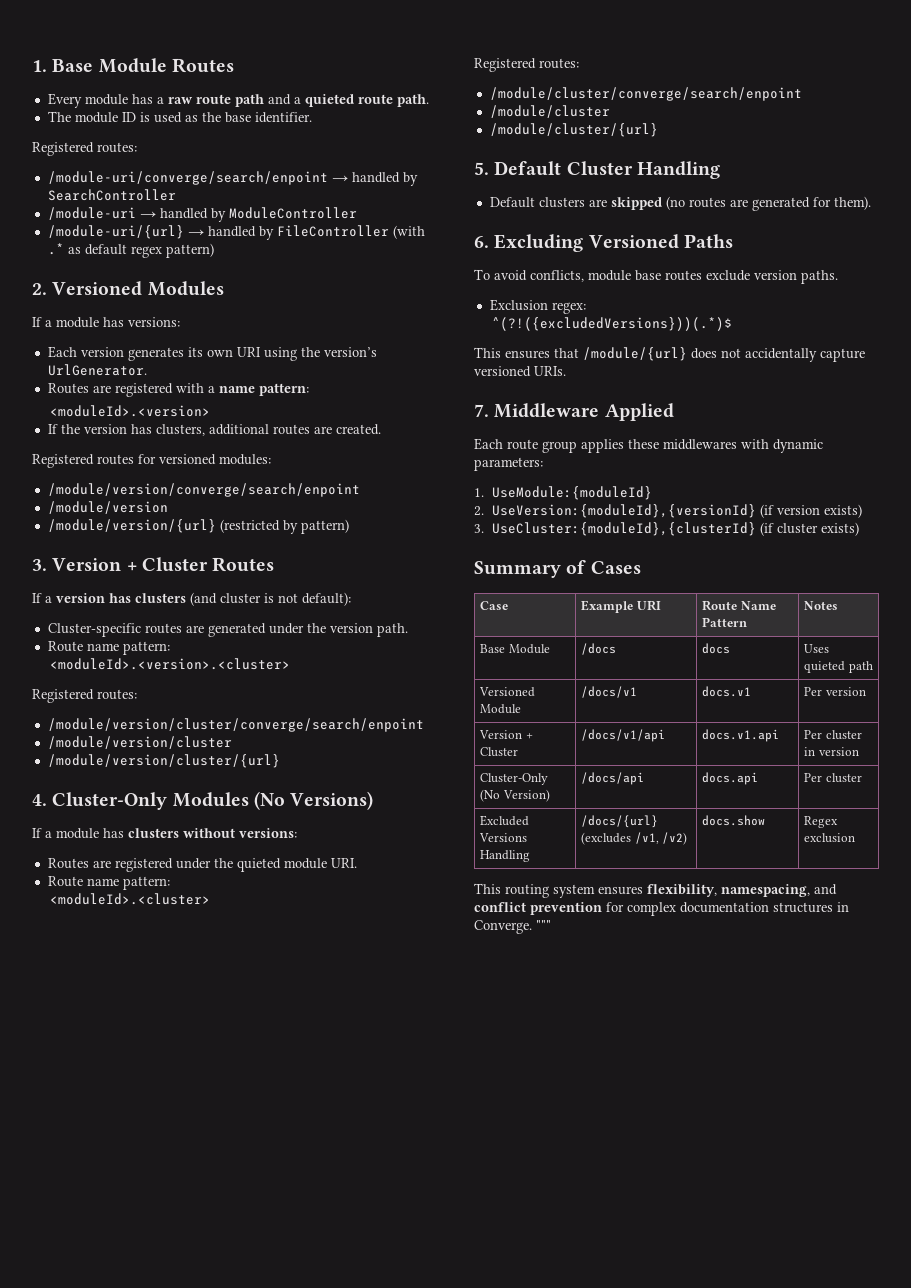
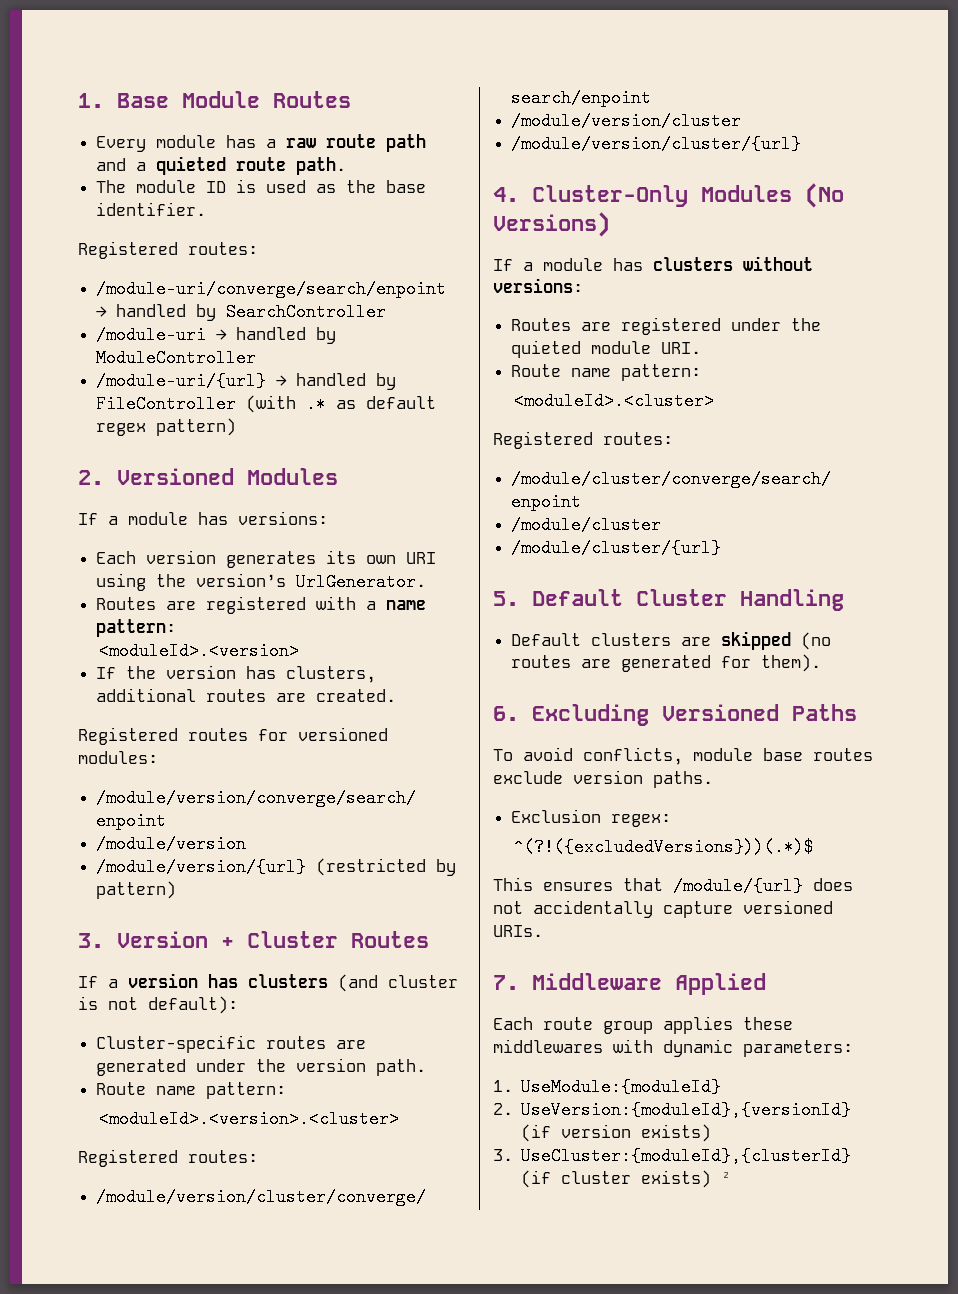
- 3. UseCluster:{moduleId},{clusterId} (if cluster exists)
- Summary of Cases
- Case | Example URI | Route Name Pattern | Notes
- Base Module | /docs | docs | Uses quieted path
- Versioned Module | /docs/v1 | docs.v1 | Per version
- Version + Cluster | /docs/v1/api | docs.v1.api | Per cluster in version
- Cluster-Only (No Version) | /docs/api | docs.api | Per cluster
- Excluded Versions Handling | /docs/{url} (excludes /v1, /v2) | docs.show | Regex exclusion
- This routing system ensures flexibility, namespacing, and conflict prevention for complex documentation structures in Converge. """
+ 3. UseCluster:{moduleId},{clusterId} (if cluster exists) ²

